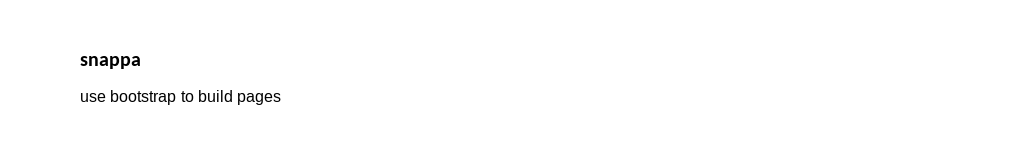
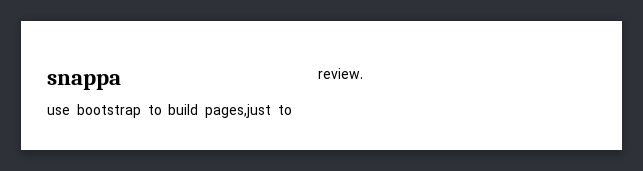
- use bootstrap to build pages
+ use bootstrap to build pages,just to review.

